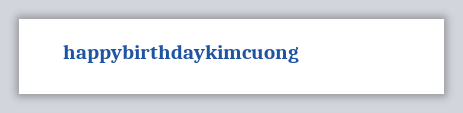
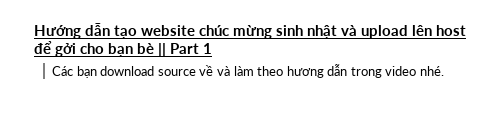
- happybirthdaykimcuong
+ Hướng dẫn tạo website chúc mừng sinh nhật và upload lên host để gởi cho bạn bè || Part 1
+ Các bạn download source về và làm theo hương dẫn trong video nhé.

